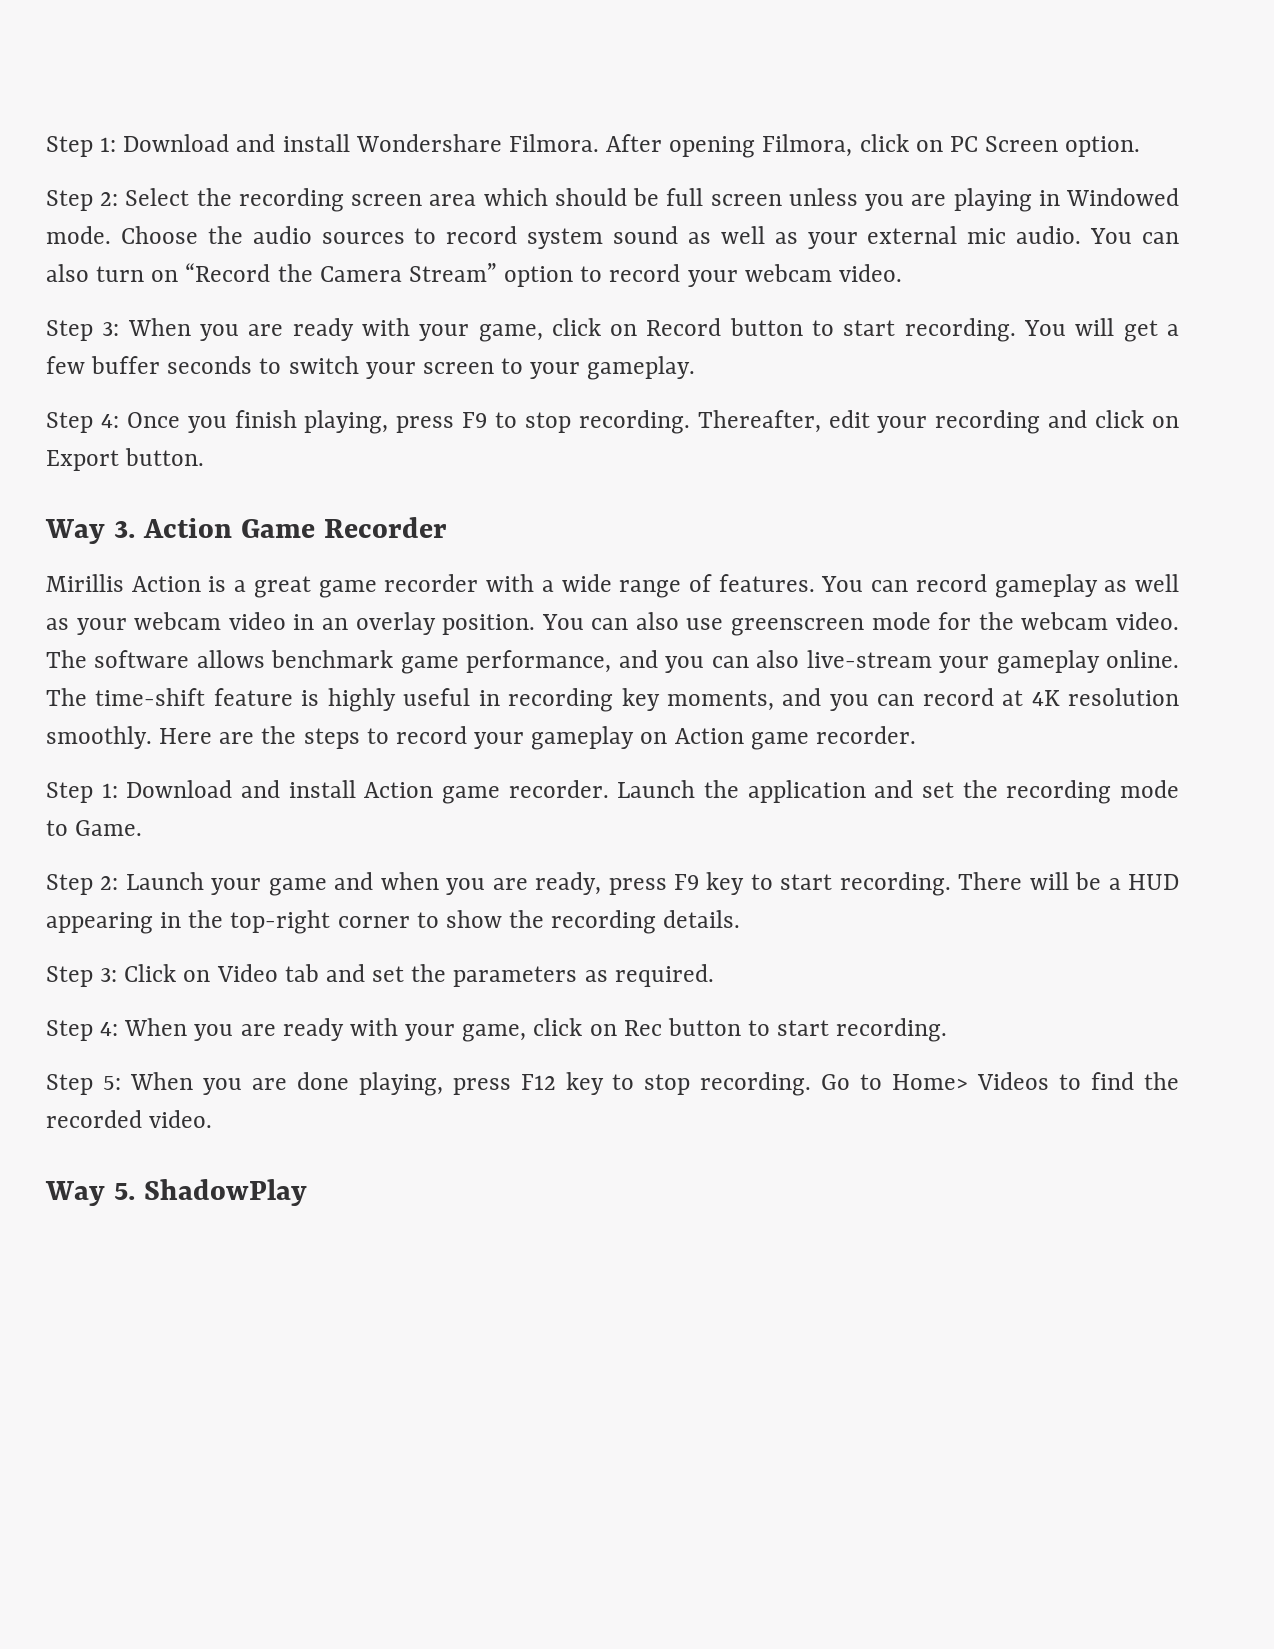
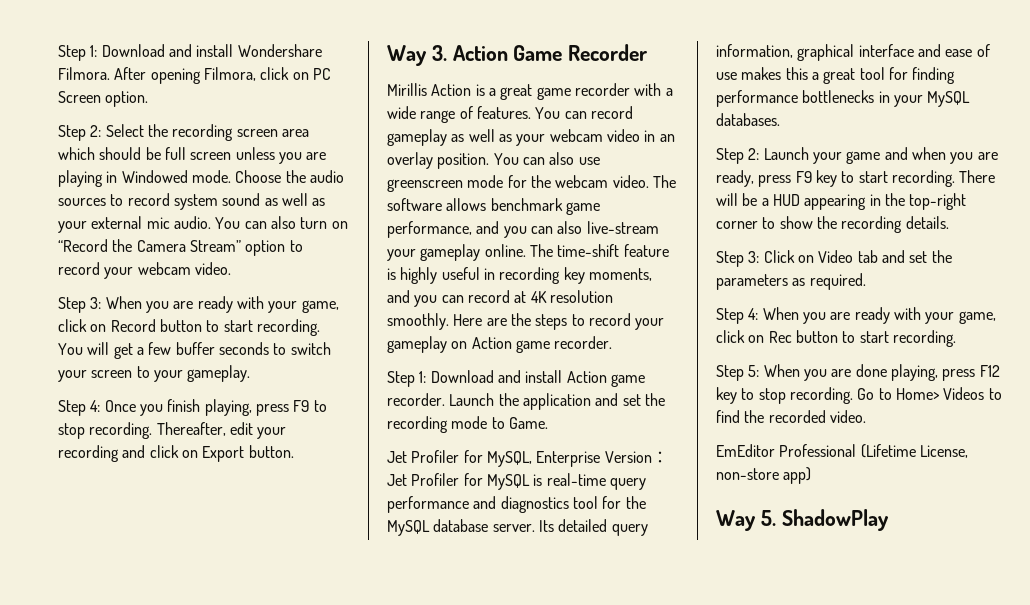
+ Jet Profiler for MySQL, Enterprise Version：Jet Profiler for MySQL is real-time query performance and diagnostics tool for the MySQL database server. Its detailed query information, graphical interface and ease of use makes this a great tool for finding performance bottlenecks in your MySQL databases.
+ EmEditor Professional (Lifetime License, non-store app)

